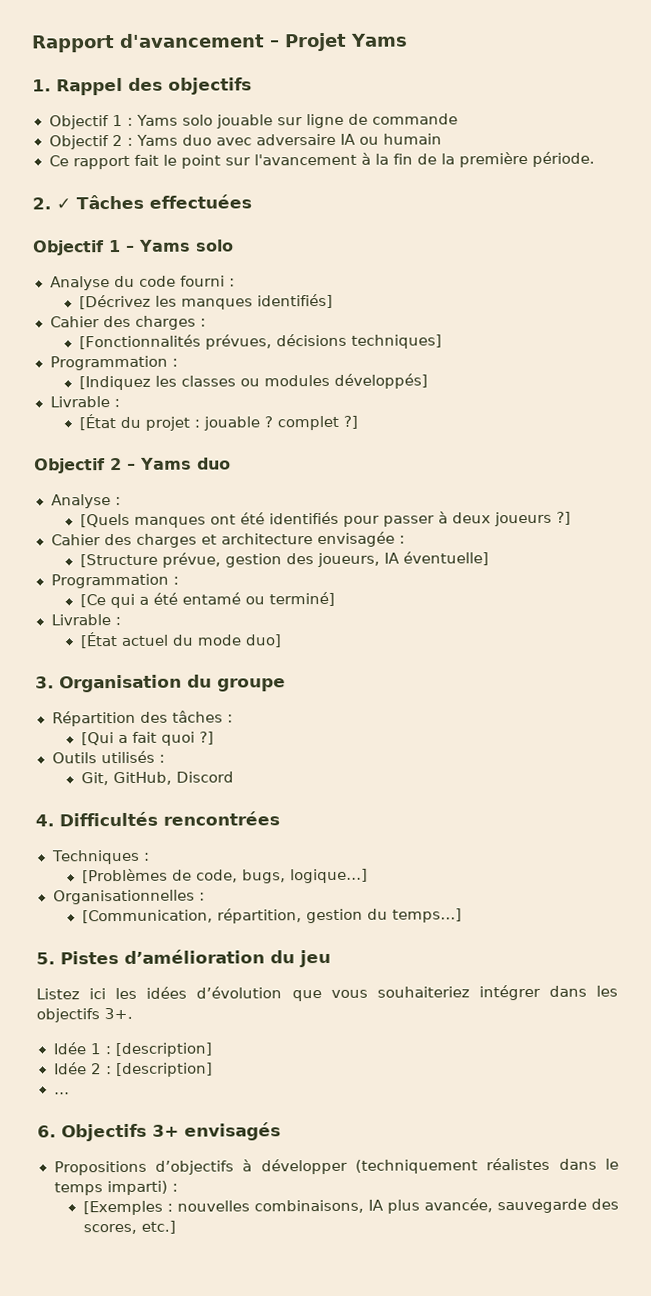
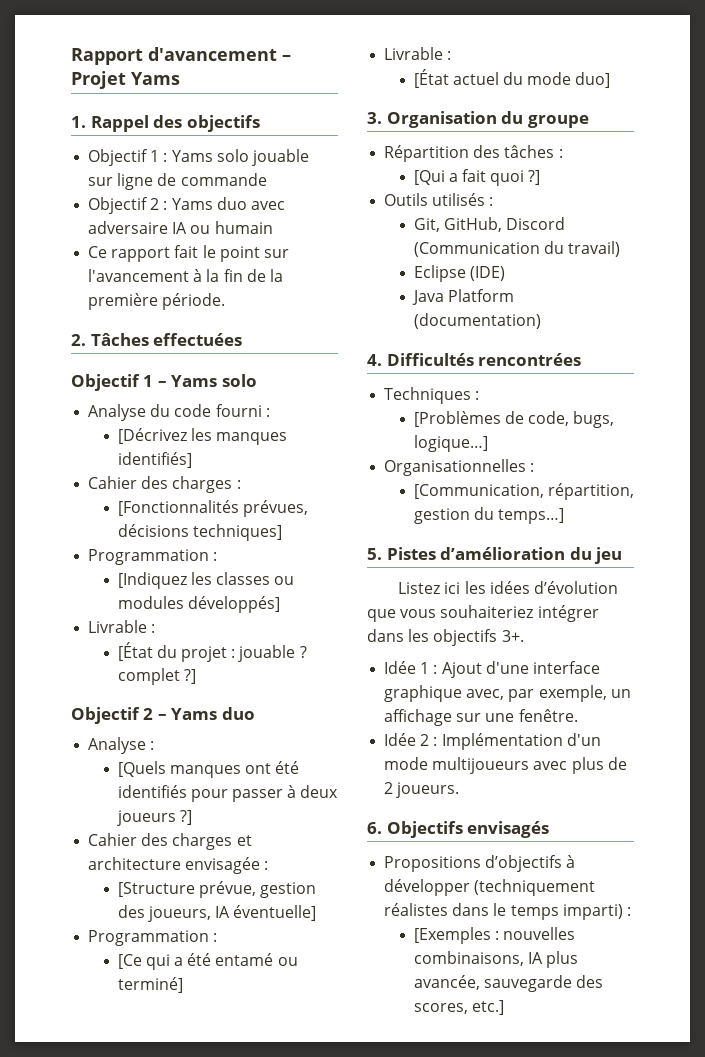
- 2. ✓ Tâches effectuées
+ 2. Tâches effectuées
- Git, GitHub, Discord
+ Git, GitHub, Discord (Communication du travail)
+ Eclipse (IDE)
+ Java Platform (documentation)
- Idée 1 : [description]
- Idée 2 : [description]
- ...
+ Idée 1 : Ajout d'une interface graphique avec, par exemple, un affichage sur une fenêtre.
+ Idée 2 : Implémentation d'un mode multijoueurs avec plus de 2 joueurs.
- 6. Objectifs 3+ envisagés
+ 6. Objectifs envisagés

